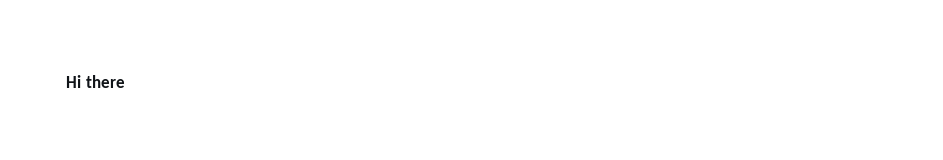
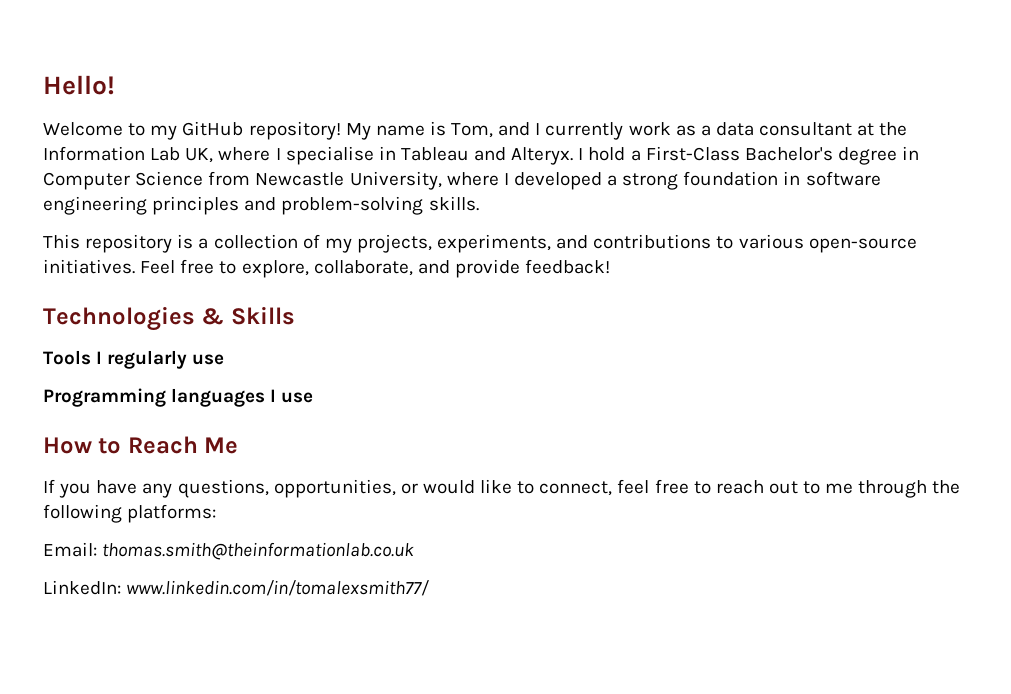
- Hi there
+ Hello!
+ Welcome to my GitHub repository! My name is Tom, and I currently work as a data consultant at the Information Lab UK, where I specialise in Tableau and Alteryx. I hold a First-Class Bachelor's degree in Computer Science from Newcastle University, where I developed a strong foundation in software engineering principles and problem-solving skills.
+ This repository is a collection of my projects, experiments, and contributions to various open-source initiatives. Feel free to explore, collaborate, and provide feedback!
+ Technologies & Skills
+ Tools I regularly use
+ Programming languages I use
+ How to Reach Me
+ If you have any questions, opportunities, or would like to connect, feel free to reach out to me through the following platforms:
+ Email: thomas.smith@theinformationlab.co.uk
+ LinkedIn: www.linkedin.com/in/tomalexsmith77/

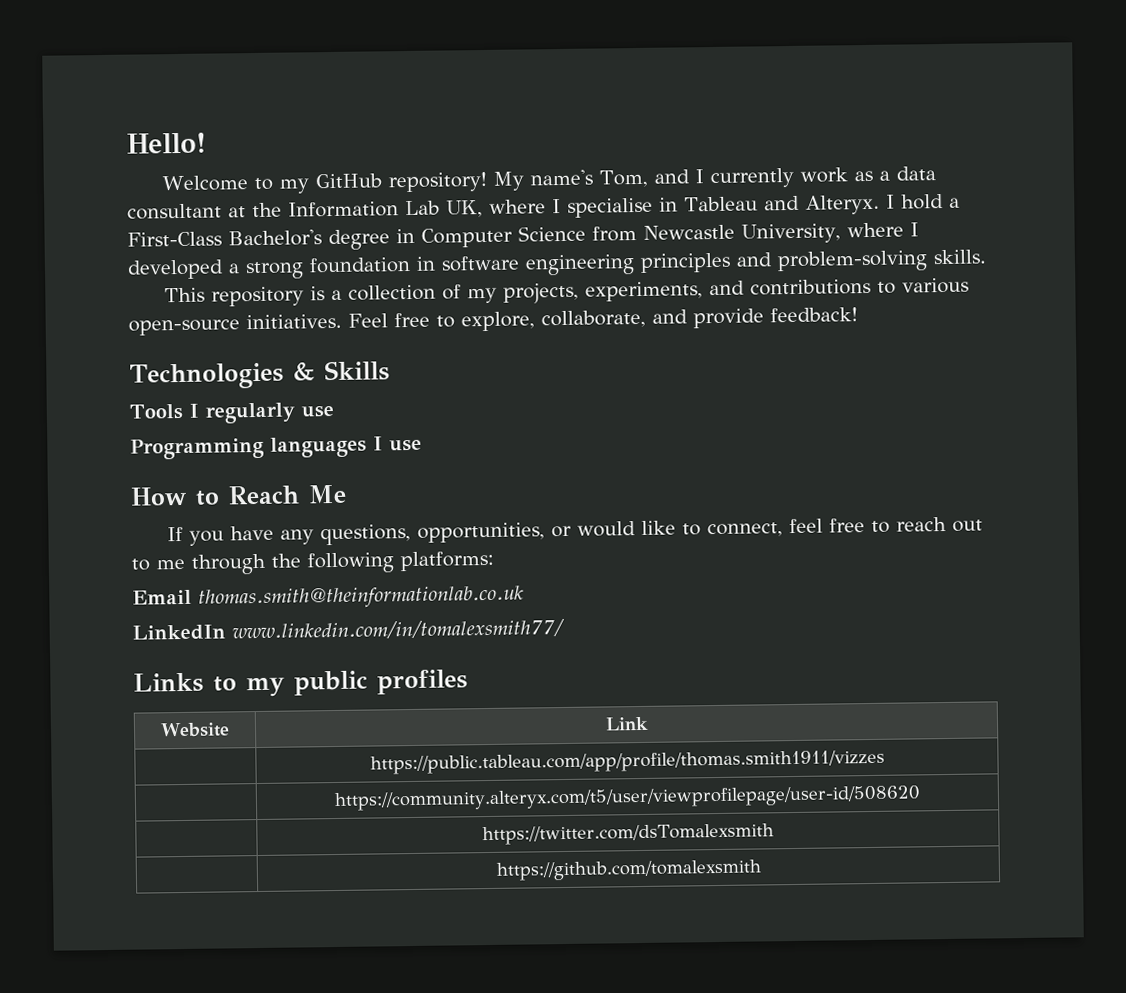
- My name is Tom, and I currently work as a data consultant at the Information Lab UK, where I specialise in Tableau and Alteryx.
+ My name's Tom, and I currently work as a data consultant at the Information Lab UK, where I specialise in Tableau and Alteryx.
- Email: thomas.smith@theinformationlab.co.uk
+ Email thomas.smith@theinformationlab.co.uk
- LinkedIn: www.linkedin.com/in/tomalexsmith77/
+ LinkedIn www.linkedin.com/in/tomalexsmith77/
+ Links to my public profiles
+ Website | Link
+ | https://public.tableau.com/app/profile/thomas.smith1911/vizzes
+ | https://community.alteryx.com/t5/user/viewprofilepage/user-id/508620
+ | https://twitter.com/dsTomalexsmith
+ | https://github.com/tomalexsmith

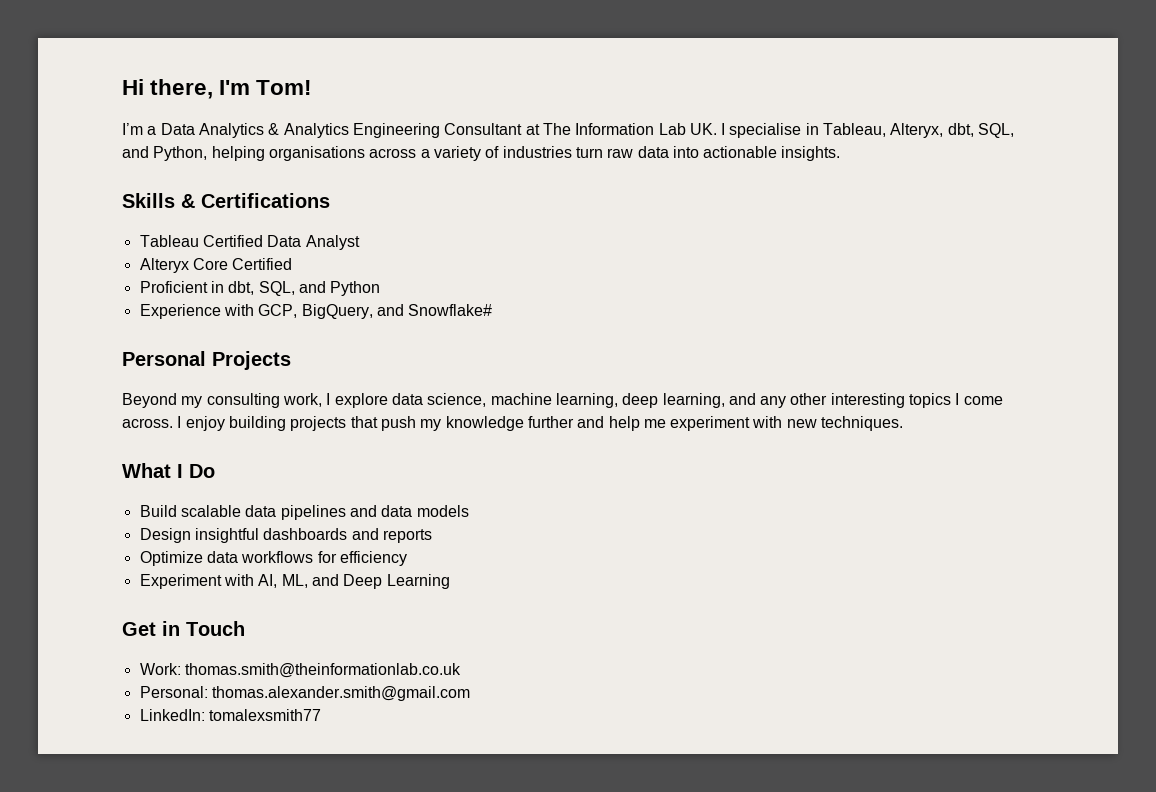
- Hello!
- Welcome to my GitHub repository! My name's Tom, and I currently work as a data consultant at the Information Lab UK, where I specialise in Tableau and Alteryx. I hold a First-Class Bachelor's degree in Computer Science from Newcastle University, where I developed a strong foundation in software engineering principles and problem-solving skills.
- This repository is a collection of my projects, experiments, and contributions to various open-source initiatives. Feel free to explore, collaborate, and provide feedback!
- Technologies & Skills
- Tools I regularly use
- Programming languages I use
- How to Reach Me
- If you have any questions, opportunities, or would like to connect, feel free to reach out to me through the following platforms:
- Email thomas.smith@theinformationlab.co.uk
- LinkedIn www.linkedin.com/in/tomalexsmith77/
- Links to my public profiles
- Website | Link
- | https://public.tableau.com/app/profile/thomas.smith1911/vizzes
- | https://community.alteryx.com/t5/user/viewprofilepage/user-id/508620
- | https://twitter.com/dsTomalexsmith
- | https://github.com/tomalexsmith
+ Hi there, I'm Tom!
+ I’m a Data Analytics & Analytics Engineering Consultant at The Information Lab UK. I specialise in Tableau, Alteryx, dbt, SQL, and Python, helping organisations across a variety of industries turn raw data into actionable insights.
+ Skills & Certifications
+ Tableau Certified Data Analyst
+ Alteryx Core Certified
+ Proficient in dbt, SQL, and Python
+ Experience with GCP, BigQuery, and Snowflake#
+ Personal Projects
+ Beyond my consulting work, I explore data science, machine learning, deep learning, and any other interesting topics I come across. I enjoy building projects that push my knowledge further and help me experiment with new techniques.
+ What I Do
+ Build scalable data pipelines and data models
+ Design insightful dashboards and reports
+ Optimize data workflows for efficiency
+ Experiment with AI, ML, and Deep Learning
+ Get in Touch
+ Work: thomas.smith@theinformationlab.co.uk
+ Personal: thomas.alexander.smith@gmail.com
+ LinkedIn: tomalexsmith77

